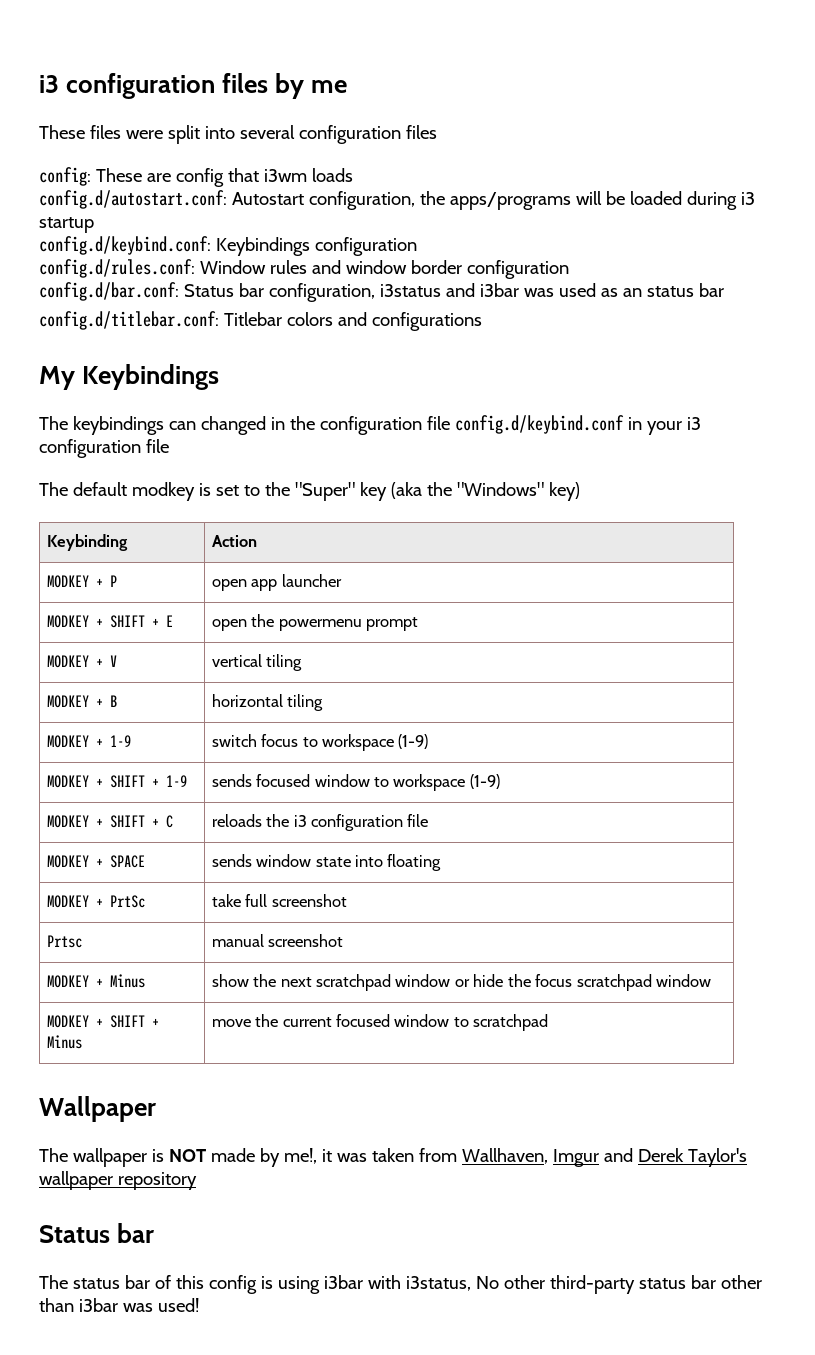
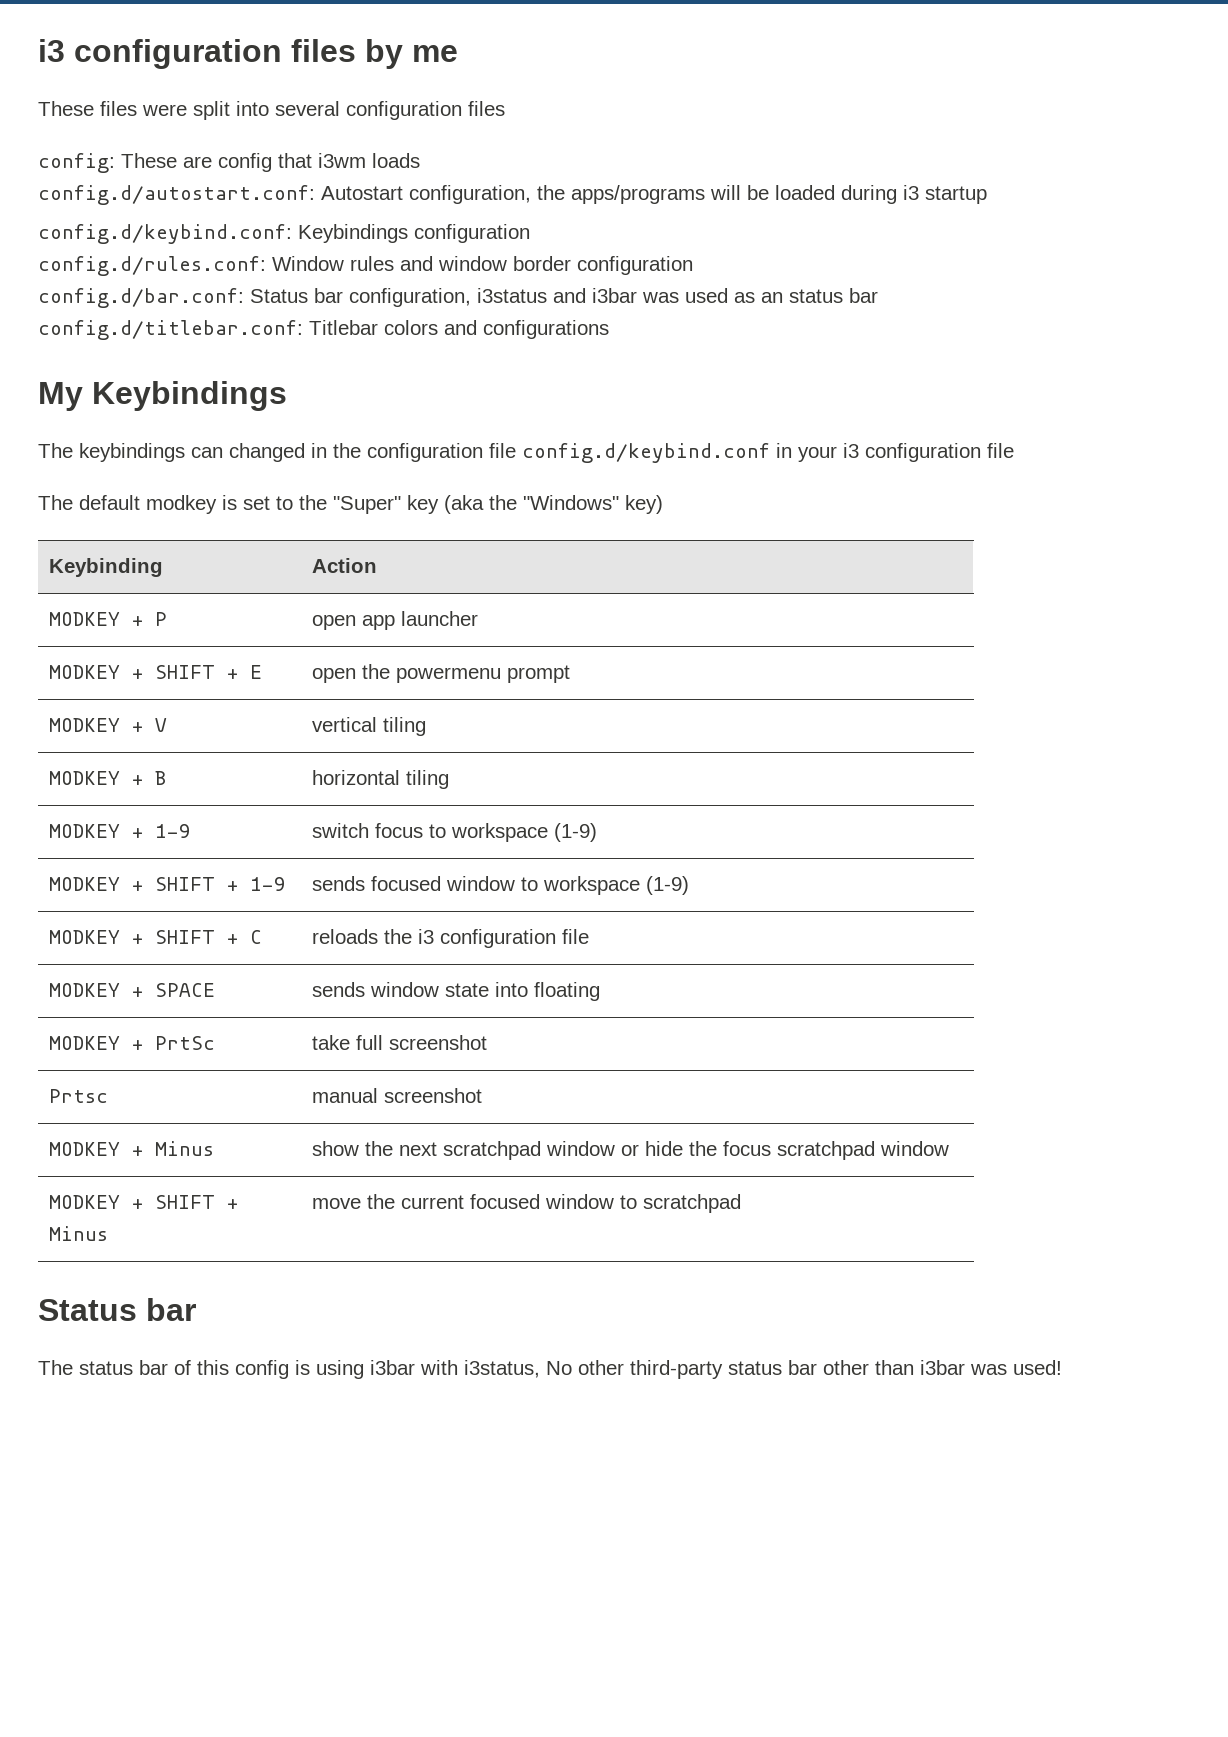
- Wallpaper
- The wallpaper is NOT made by me!, it was taken from Wallhaven, Imgur and Derek Taylor's wallpaper repository

